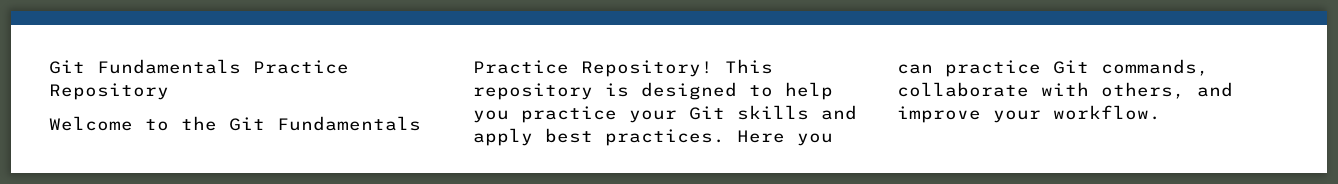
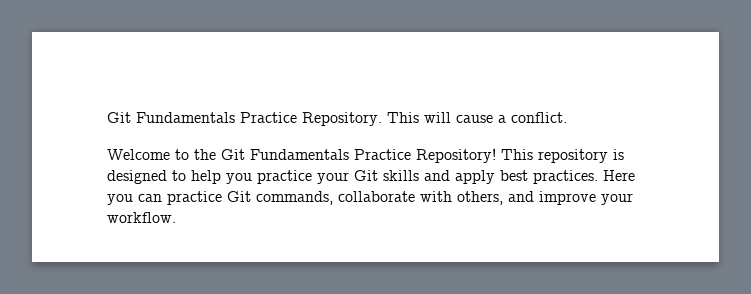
- Git Fundamentals Practice Repository
+ Git Fundamentals Practice Repository. This will cause a conflict.

